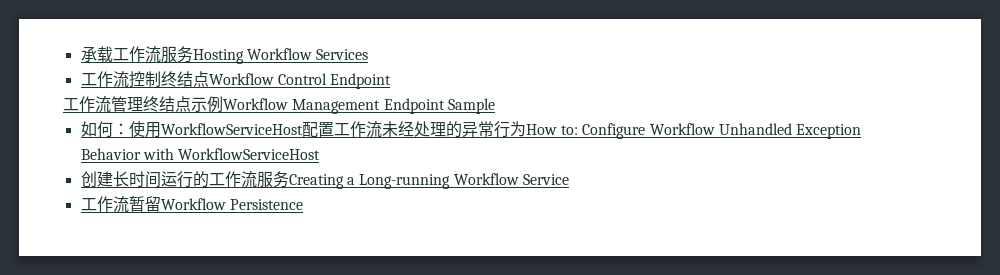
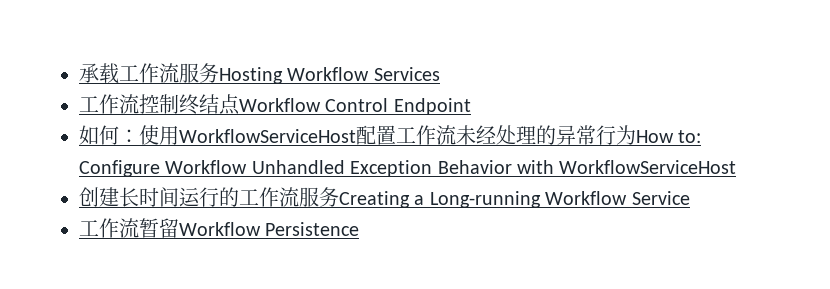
- 工作流管理终结点示例Workflow Management Endpoint Sample

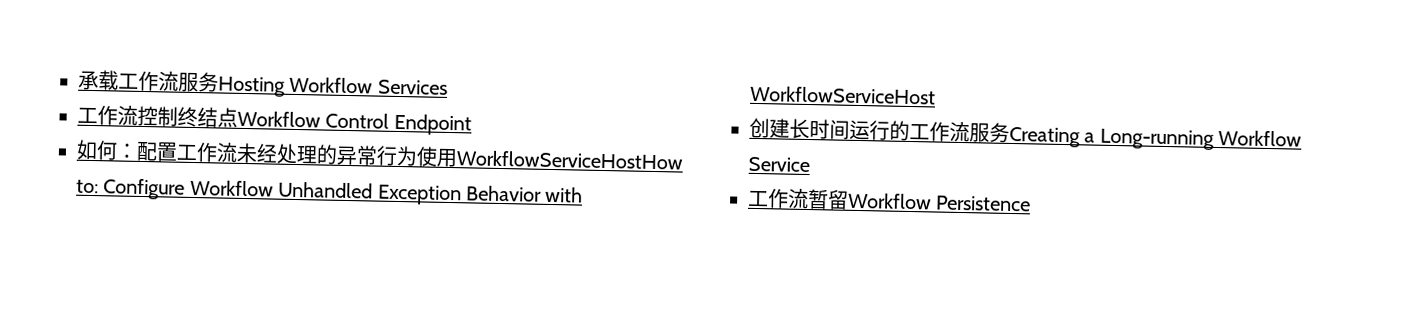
- 如何：使用WorkflowServiceHost配置工作流未经处理的异常行为How to: Configure Workflow Unhandled Exception Behavior with WorkflowServiceHost
+ 如何：配置工作流未经处理的异常行为使用WorkflowServiceHostHow to: Configure Workflow Unhandled Exception Behavior with WorkflowServiceHost

